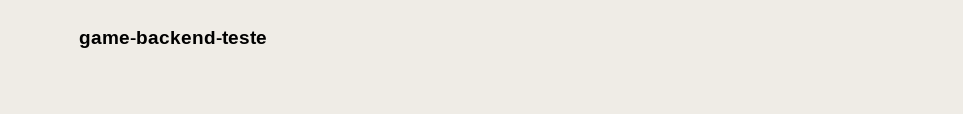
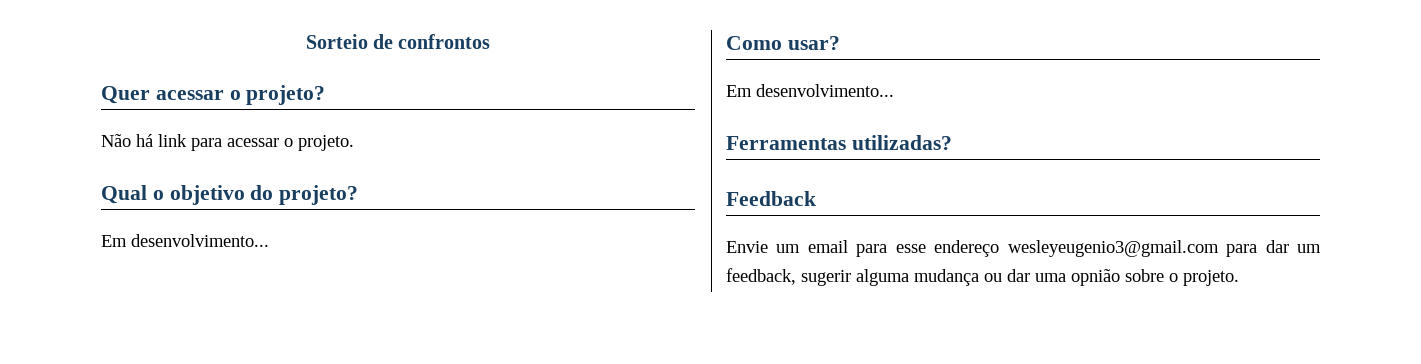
- game-backend-teste
+ Sorteio de confrontos
+ Quer acessar o projeto?
+ Não há link para acessar o projeto.
+ Qual o objetivo do projeto?
+ Em desenvolvimento...
+ Como usar?
+ Em desenvolvimento...
+ Ferramentas utilizadas?
+ Feedback
+ Envie um email para esse endereço wesleyeugenio3@gmail.com para dar um feedback, sugerir alguma mudança ou dar uma opnião sobre o projeto.

